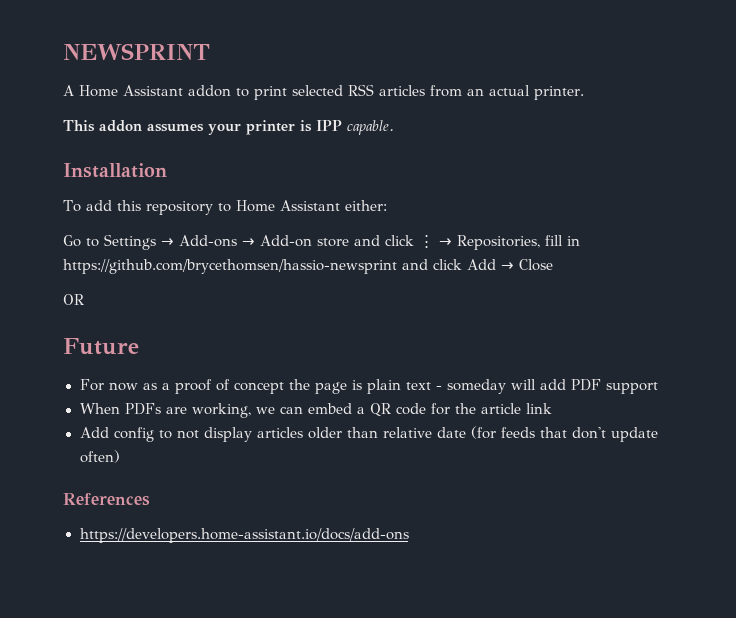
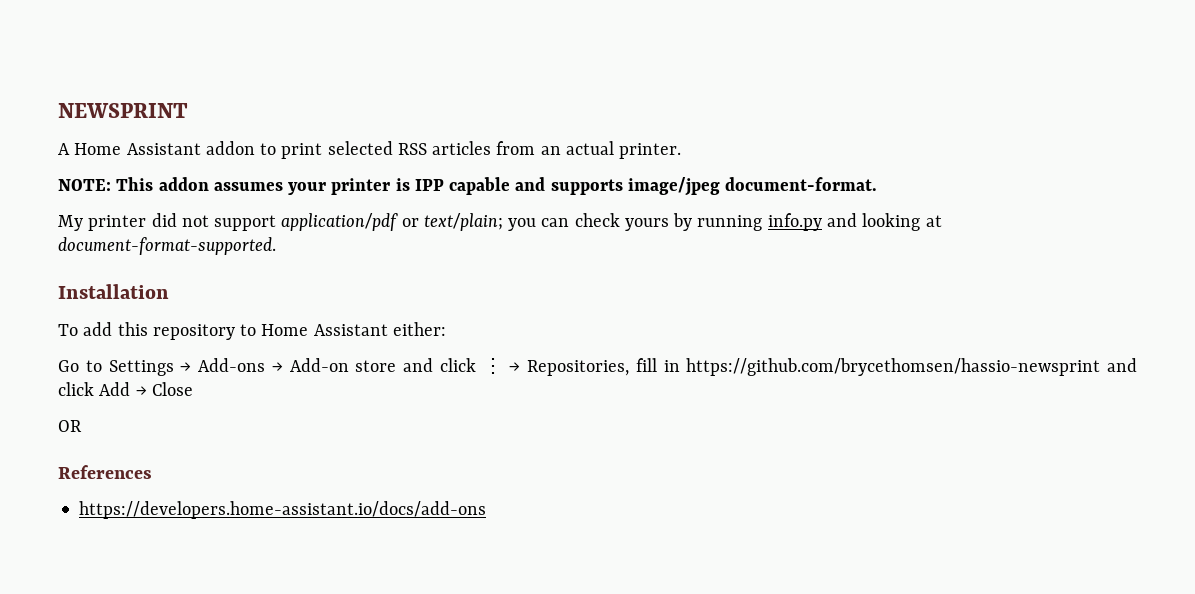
- This addon assumes your printer is IPP capable.
+ NOTE: This addon assumes your printer is IPP capable and supports image/jpeg document-format.
+ My printer did not support application/pdf or text/plain; you can check yours by running info.py and looking at document-format-supported.
- Future
- For now as a proof of concept the page is plain text - someday will add PDF support
- When PDFs are working, we can embed a QR code for the article link
- Add config to not display articles older than relative date (for feeds that don't update often)

